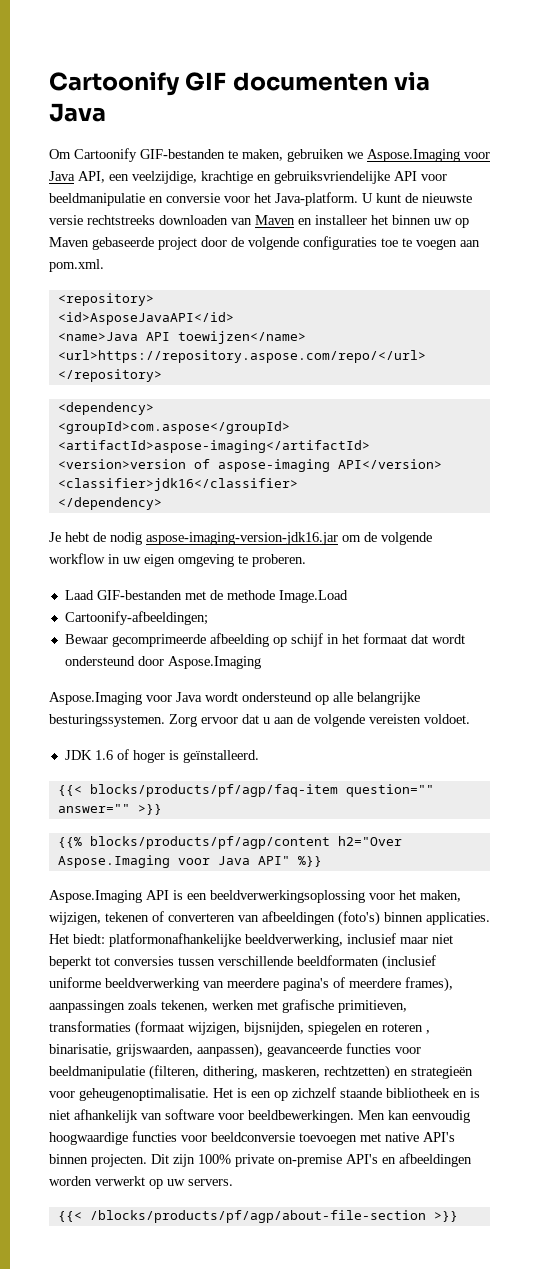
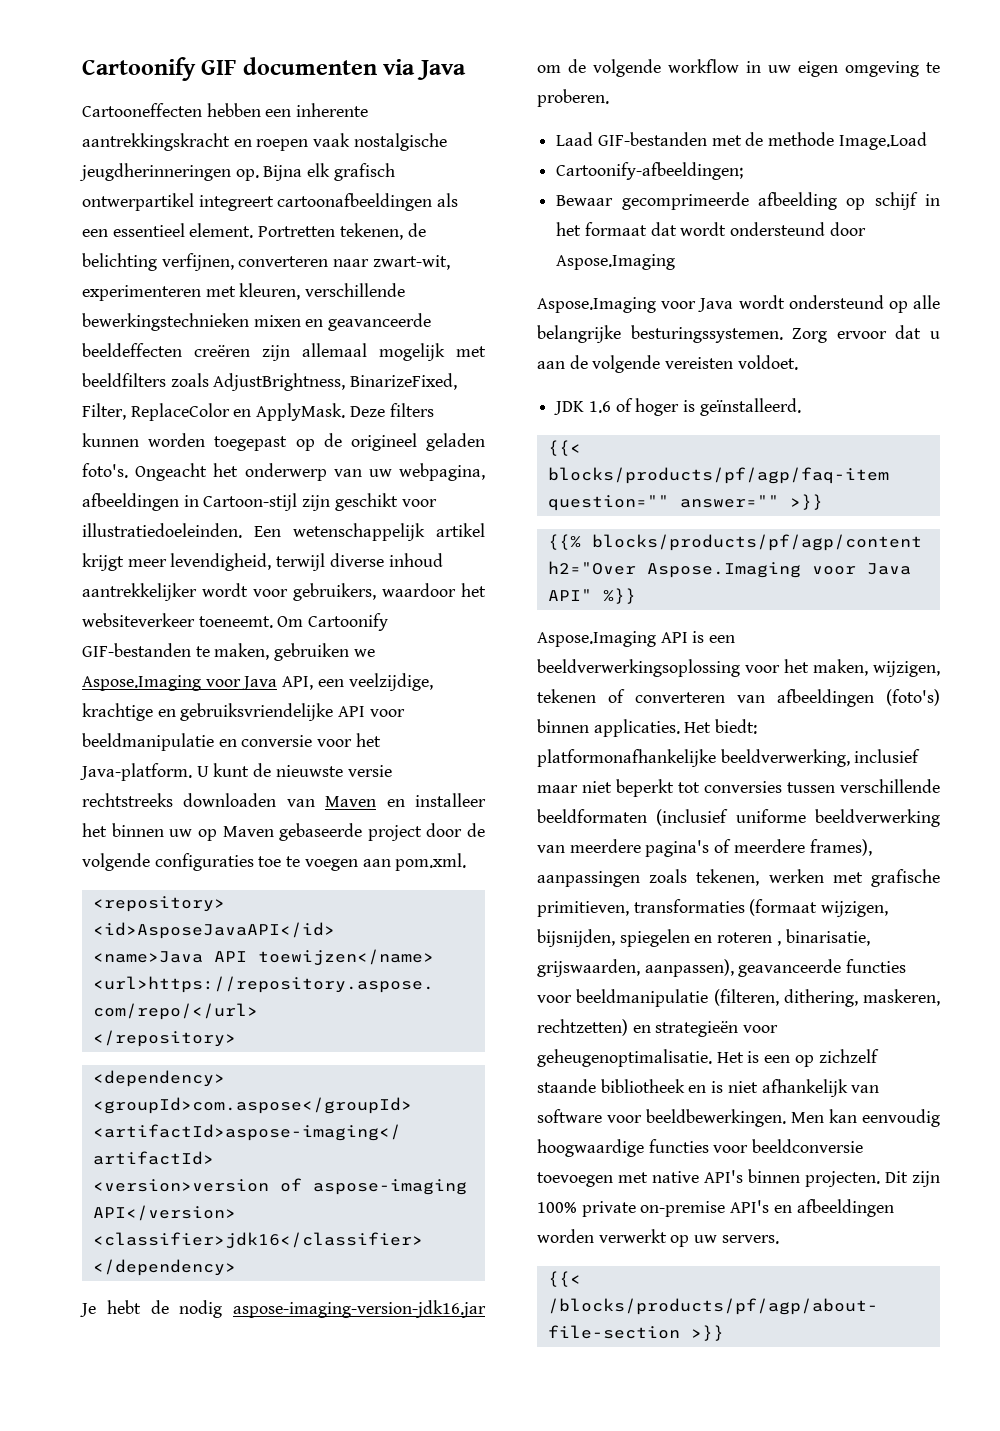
+ Cartooneffecten hebben een inherente aantrekkingskracht en roepen vaak nostalgische jeugdherinneringen op. Bijna elk grafisch ontwerpartikel integreert cartoonafbeeldingen als een essentieel element. Portretten tekenen, de belichting verfijnen, converteren naar zwart-wit, experimenteren met kleuren, verschillende bewerkingstechnieken mixen en geavanceerde beeldeffecten creëren zijn allemaal mogelijk met beeldfilters zoals AdjustBrightness, BinarizeFixed, Filter, ReplaceColor en ApplyMask. Deze filters kunnen worden toegepast op de origineel geladen foto's. Ongeacht het onderwerp van uw webpagina, afbeeldingen in Cartoon-stijl zijn geschikt voor illustratiedoeleinden. Een wetenschappelijk artikel krijgt meer levendigheid, terwijl diverse inhoud aantrekkelijker wordt voor gebruikers, waardoor het websiteverkeer toeneemt.

